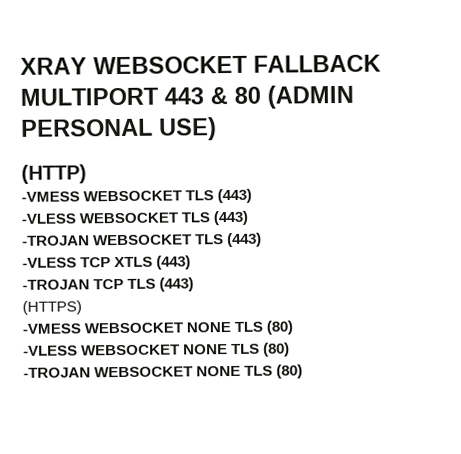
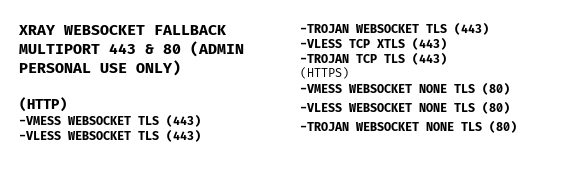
- XRAY WEBSOCKET FALLBACK MULTIPORT 443 & 80 (ADMIN PERSONAL USE)
+ XRAY WEBSOCKET FALLBACK MULTIPORT 443 & 80 (ADMIN PERSONAL USE ONLY)

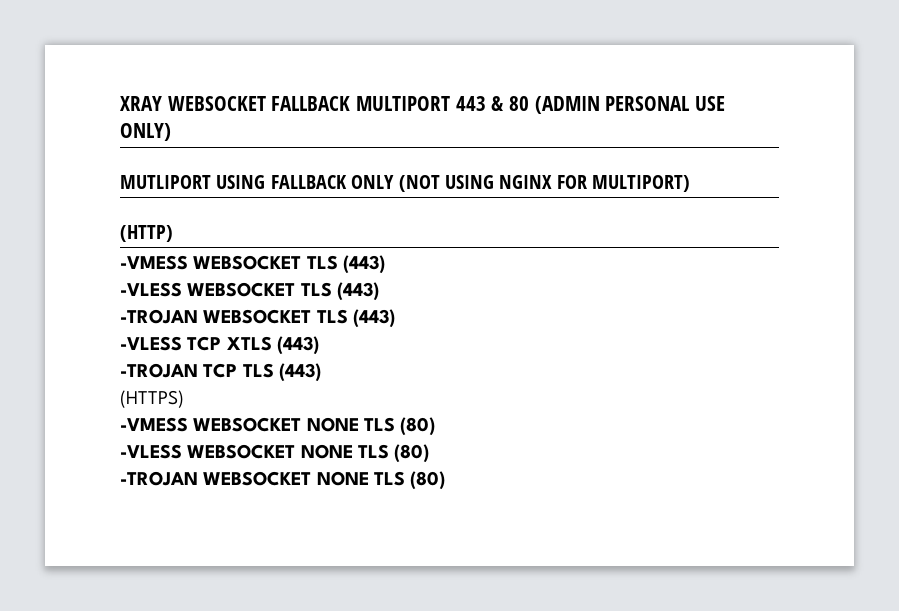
+ MUTLIPORT USING FALLBACK ONLY (NOT USING NGINX FOR MULTIPORT)

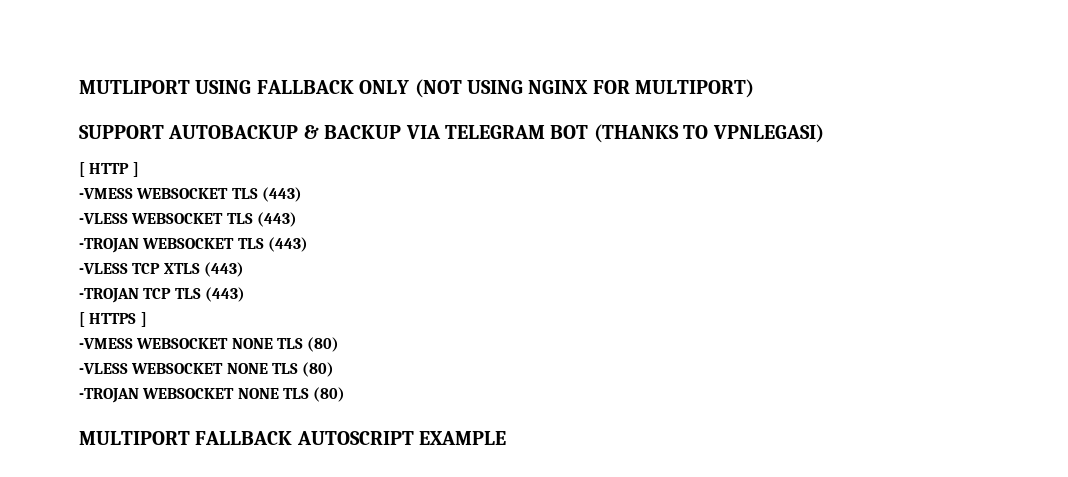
- XRAY WEBSOCKET FALLBACK MULTIPORT 443 & 80 (ADMIN PERSONAL USE ONLY)
- (HTTP)
+ SUPPORT AUTOBACKUP & BACKUP VIA TELEGRAM BOT (THANKS TO VPNLEGASI)
+ [ HTTP ]
- (HTTPS)
+ [ HTTPS ]
+ MULTIPORT FALLBACK AUTOSCRIPT EXAMPLE

